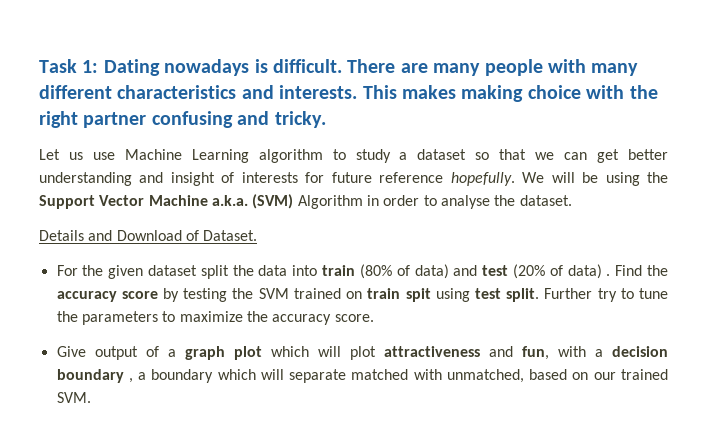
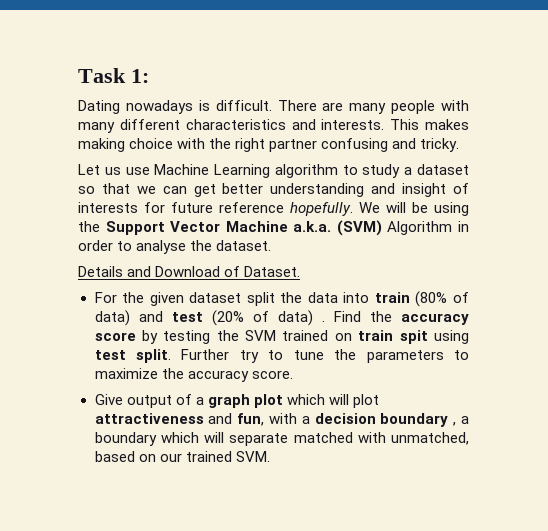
- Task 1: Dating nowadays is difficult.
+ Task 1:
+ Dating nowadays is difficult.

